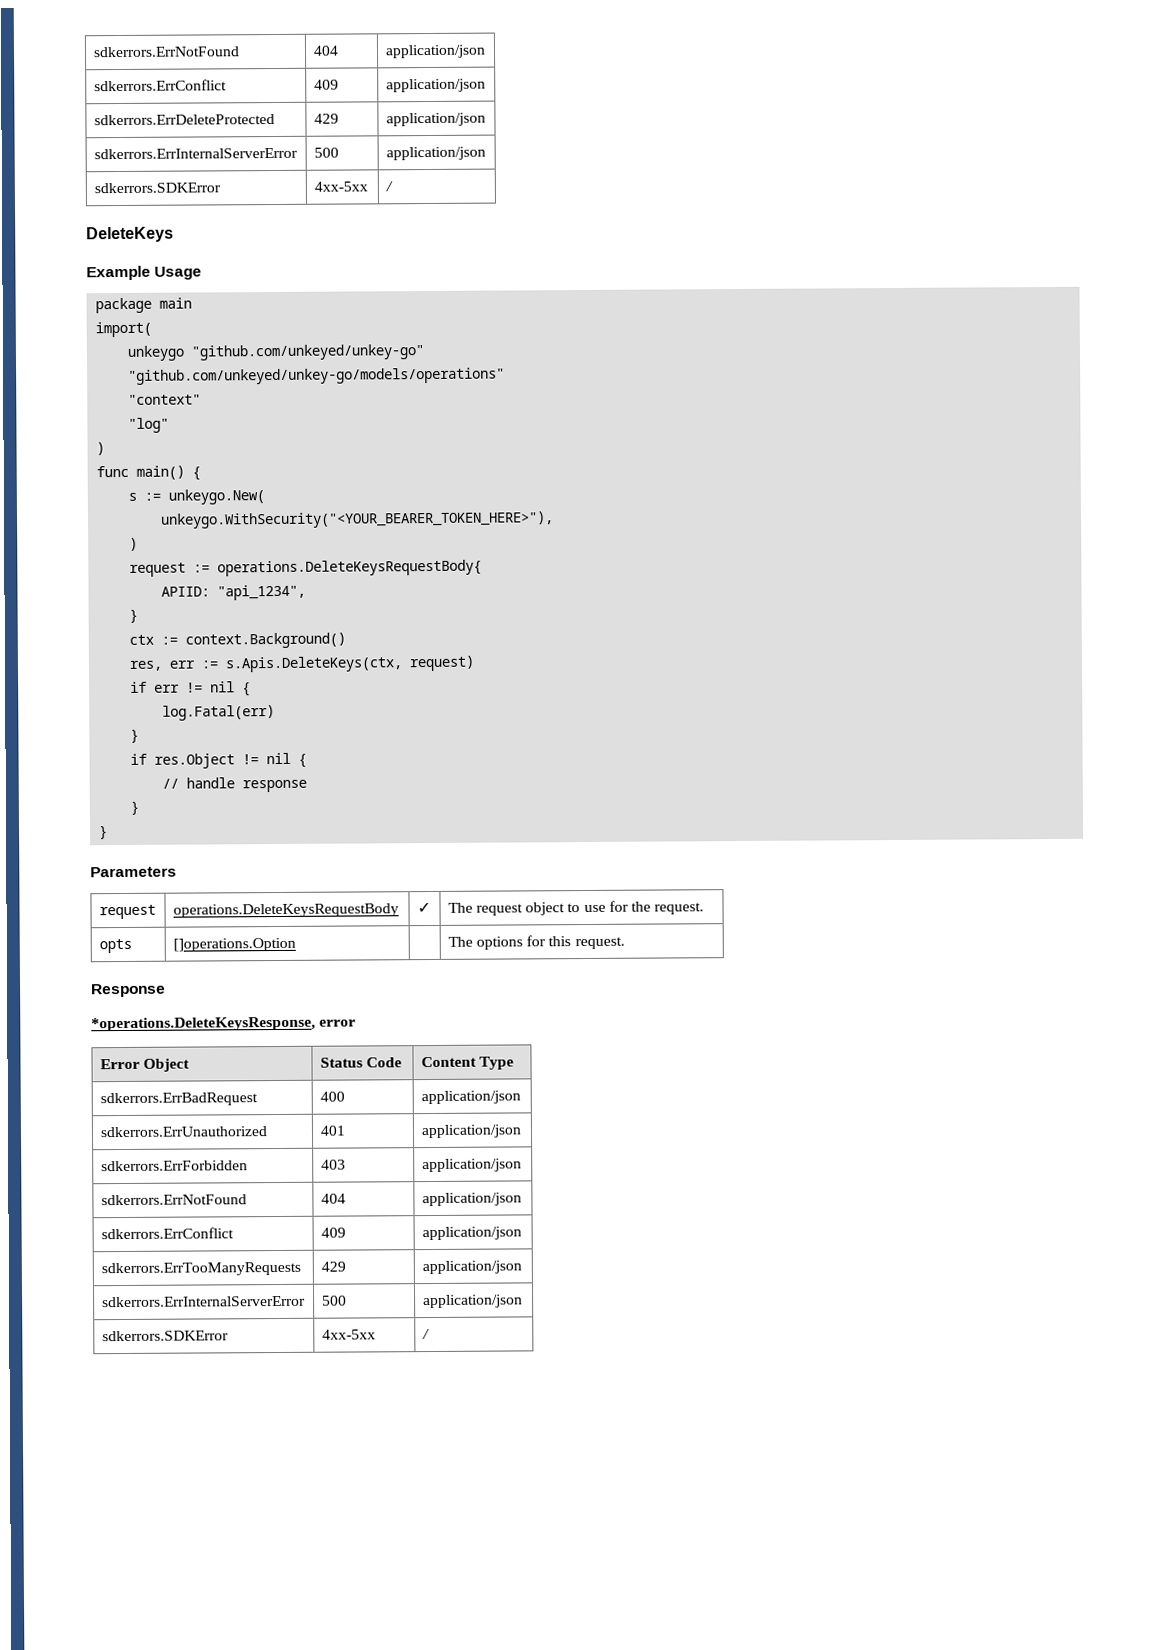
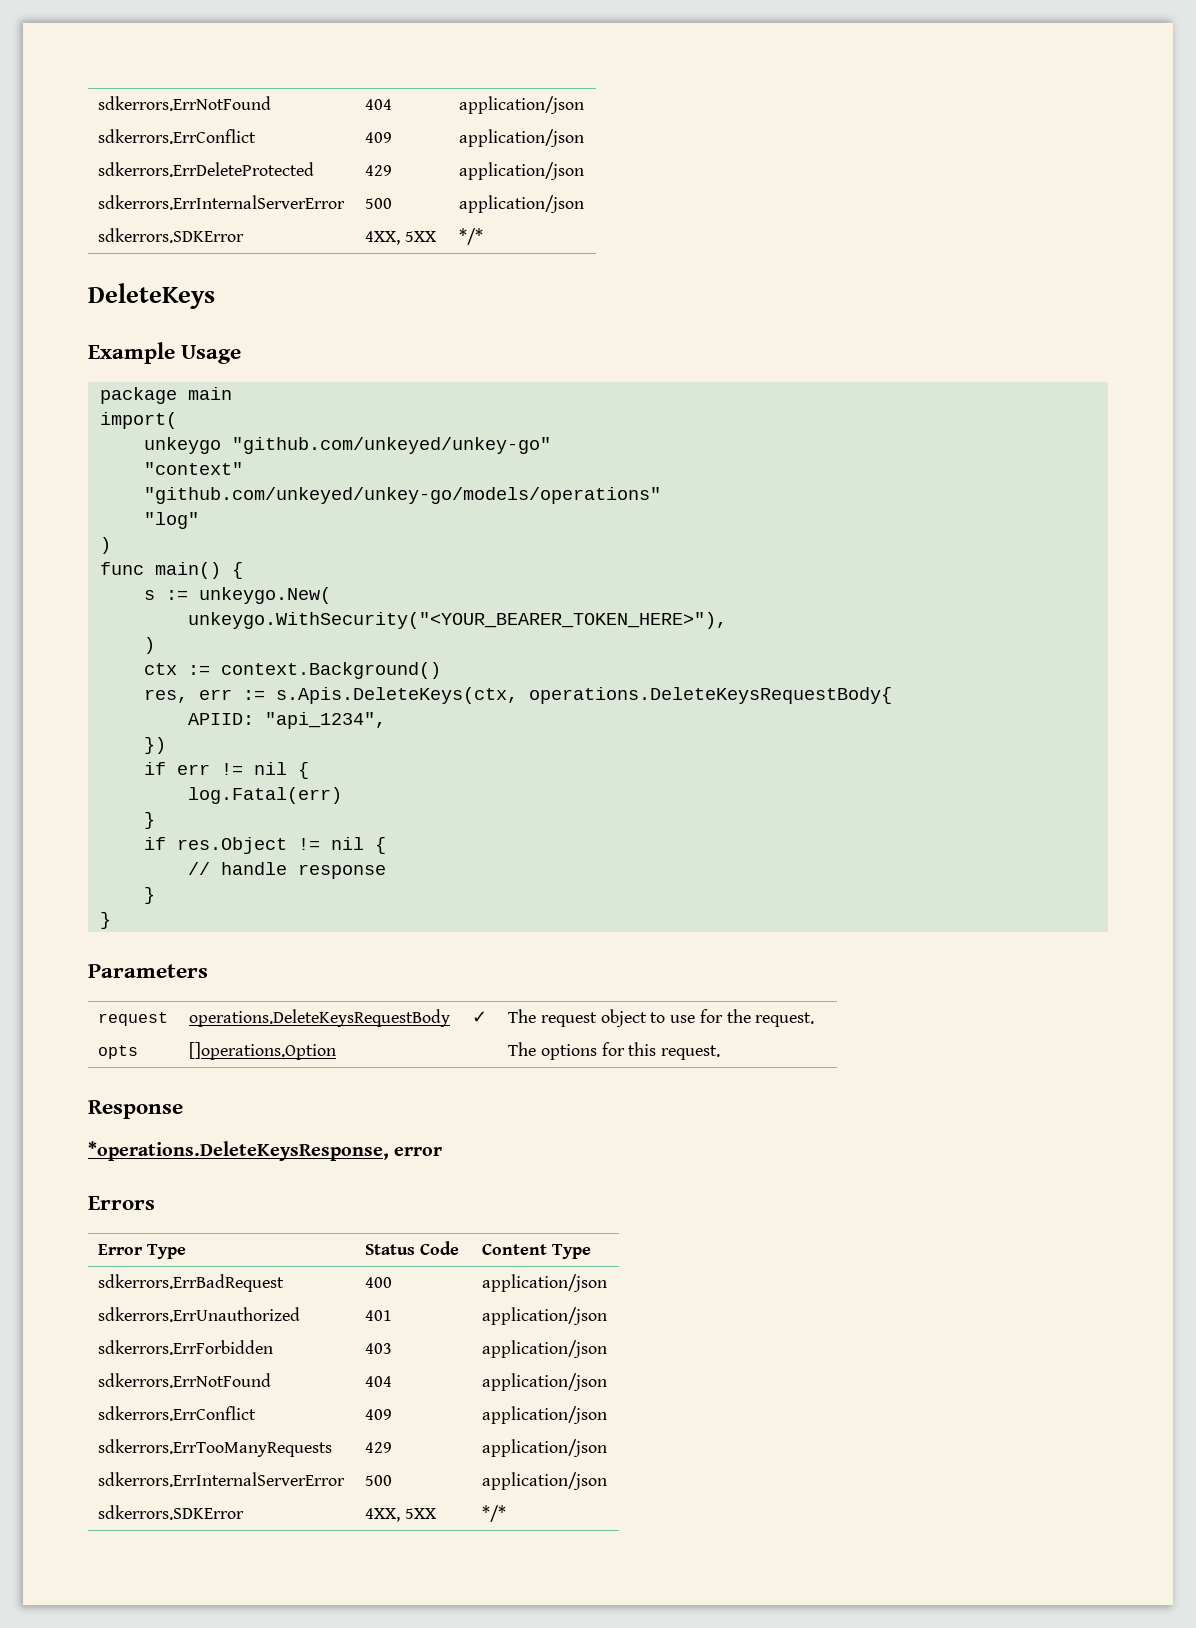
  sdkerrors.ErrDeleteProtected | 429 | application/json
  sdkerrors.ErrInternalServerError | 500 | application/json
- sdkerrors.SDKError | 4xx-5xx | /
+ sdkerrors.SDKError | 4XX, 5XX | */*
+ "context"
- "context"
- request := operations.DeleteKeysRequestBody{
- APIID: "api_1234",
- }
- res, err := s.Apis.DeleteKeys(ctx, request)
+ res, err := s.Apis.DeleteKeys(ctx, operations.DeleteKeysRequestBody{
+ APIID: "api_1234",
+ })
+ Errors
- Error Object | Status Code | Content Type
+ Error Type | Status Code | Content Type
  sdkerrors.ErrTooManyRequests | 429 | application/json
  sdkerrors.ErrInternalServerError | 500 | application/json
- sdkerrors.SDKError | 4xx-5xx | /
+ sdkerrors.SDKError | 4XX, 5XX | */*

